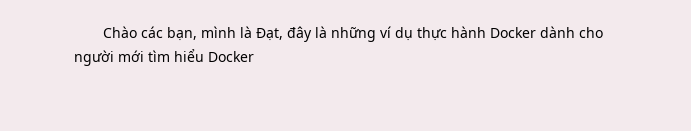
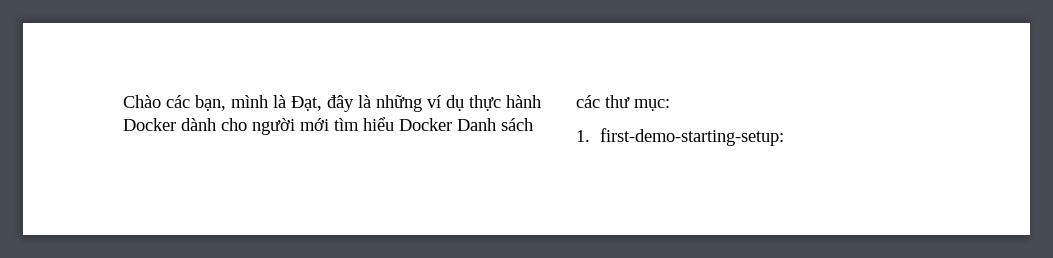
- Chào các bạn, mình là Đạt, đây là những ví dụ thực hành Docker dành cho người mới tìm hiểu Docker
+ Chào các bạn, mình là Đạt, đây là những ví dụ thực hành Docker dành cho người mới tìm hiểu Docker Danh sách các thư mục:
+ 1. first-demo-starting-setup:

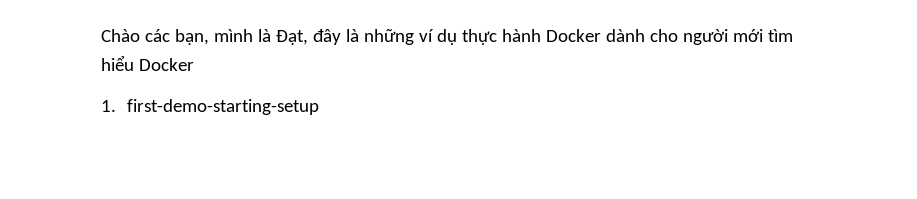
- Chào các bạn, mình là Đạt, đây là những ví dụ thực hành Docker dành cho người mới tìm hiểu Docker Danh sách các thư mục:
+ Chào các bạn, mình là Đạt, đây là những ví dụ thực hành Docker dành cho người mới tìm hiểu Docker
- 1. first-demo-starting-setup:
+ 1. first-demo-starting-setup

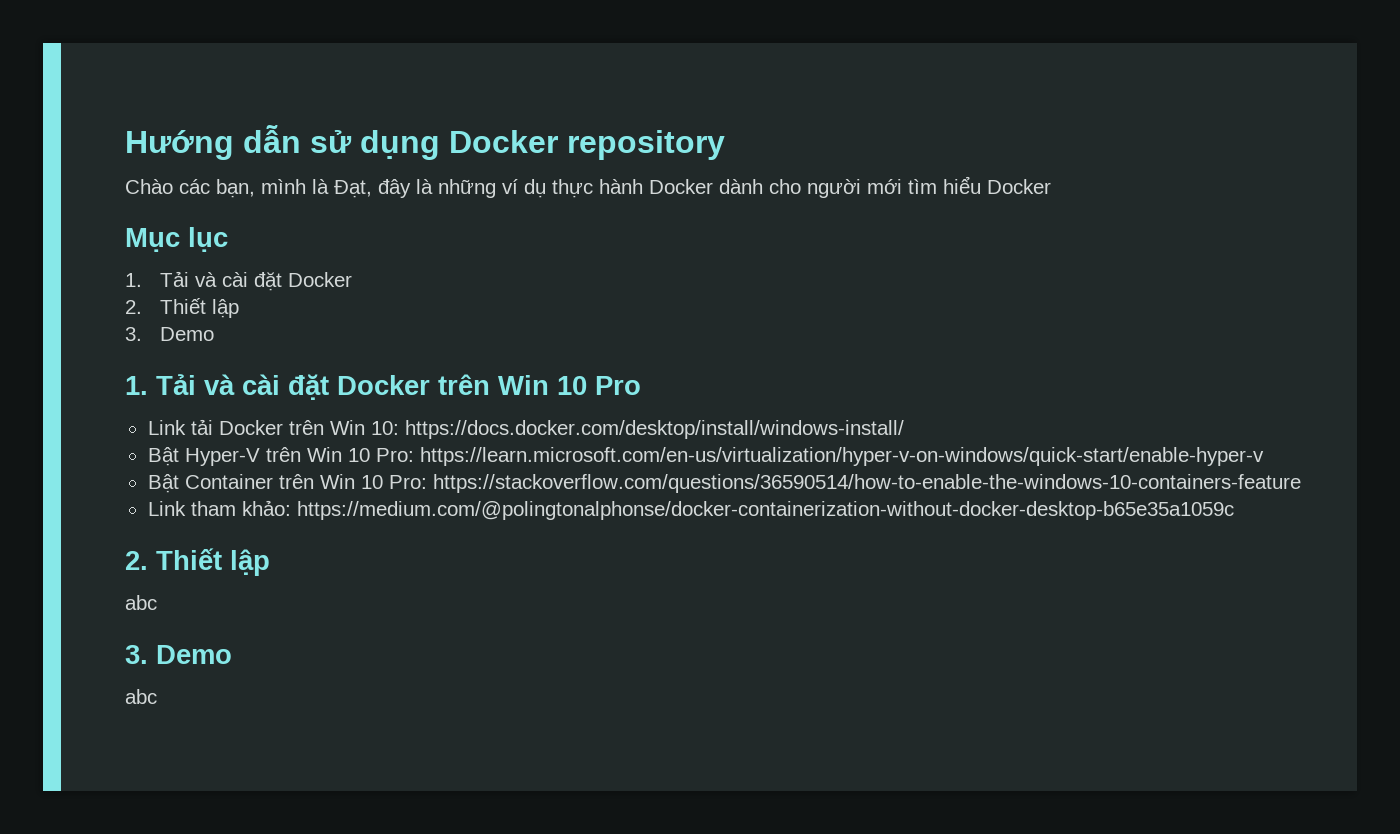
+ Hướng dẫn sử dụng Docker repository
- 1. first-demo-starting-setup
+ Mục lục
+ 1. Tải và cài đặt Docker
+ 2. Thiết lập
+ 3. Demo
+ 1. Tải và cài đặt Docker trên Win 10 Pro
+ Link tải Docker trên Win 10: https://docs.docker.com/desktop/install/windows-install/
+ Bật Hyper-V trên Win 10 Pro: https://learn.microsoft.com/en-us/virtualization/hyper-v-on-windows/quick-start/enable-hyper-v
+ Bật Container trên Win 10 Pro: https://stackoverflow.com/questions/36590514/how-to-enable-the-windows-10-containers-feature
+ Link tham khảo: https://medium.com/@polingtonalphonse/docker-containerization-without-docker-desktop-b65e35a1059c
+ 2. Thiết lập
+ abc
+ 3. Demo
+ abc

